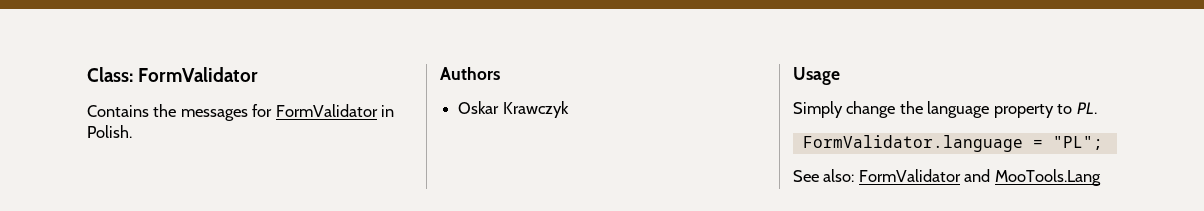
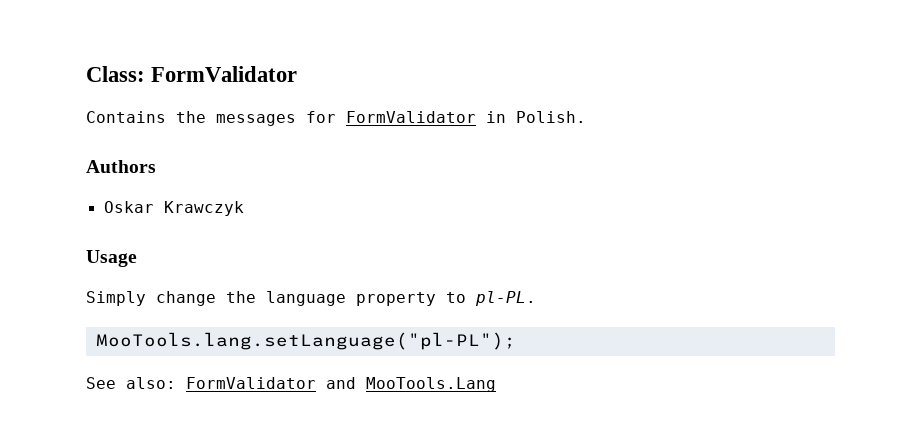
- Simply change the language property to PL.
- FormValidator.language = "PL";
+ Simply change the language property to pl-PL.
+ MooTools.lang.setLanguage("pl-PL");

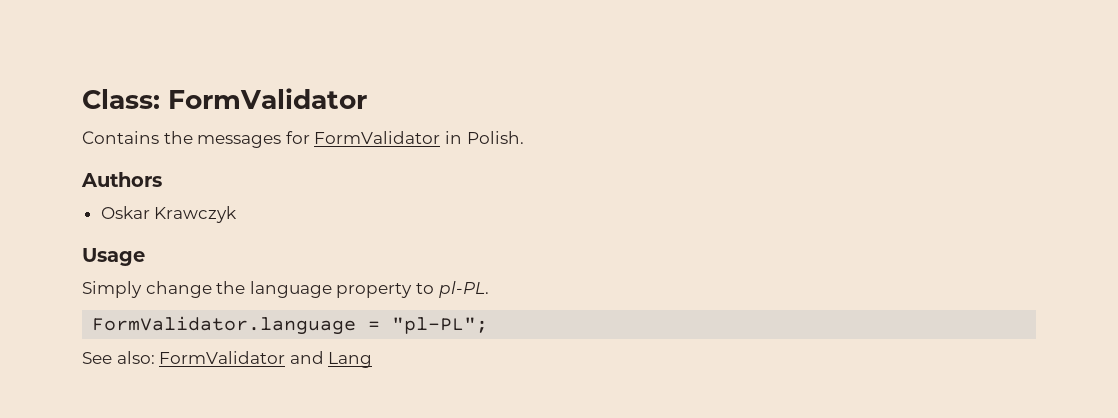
- MooTools.lang.setLanguage("pl-PL");
+ FormValidator.language = "pl-PL";
- See also: FormValidator and MooTools.Lang
+ See also: FormValidator and Lang

